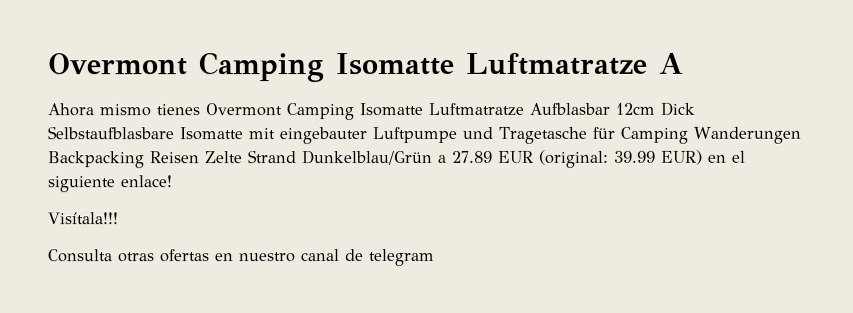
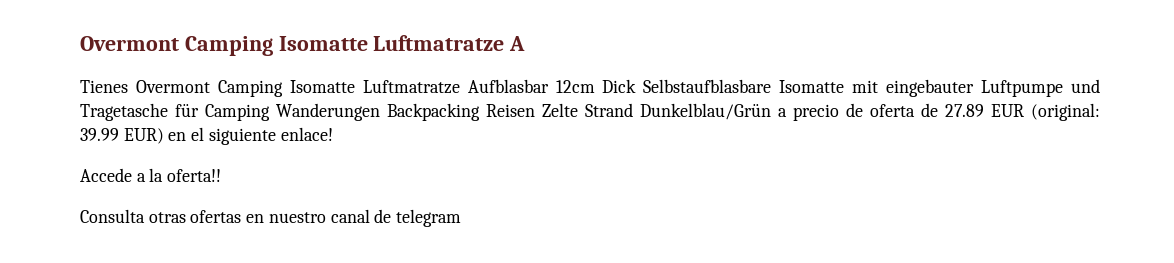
- Ahora mismo tienes Overmont Camping Isomatte Luftmatratze Aufblasbar 12cm Dick Selbstaufblasbare Isomatte mit eingebauter Luftpumpe und Tragetasche für Camping Wanderungen Backpacking Reisen Zelte Strand Dunkelblau/Grün a 27.89 EUR (original: 39.99 EUR) en el siguiente enlace!
+ Tienes Overmont Camping Isomatte Luftmatratze Aufblasbar 12cm Dick Selbstaufblasbare Isomatte mit eingebauter Luftpumpe und Tragetasche für Camping Wanderungen Backpacking Reisen Zelte Strand Dunkelblau/Grün a precio de oferta de 27.89 EUR (original: 39.99 EUR) en el siguiente enlace!
- Visítala!!!
+ Accede a la oferta!!

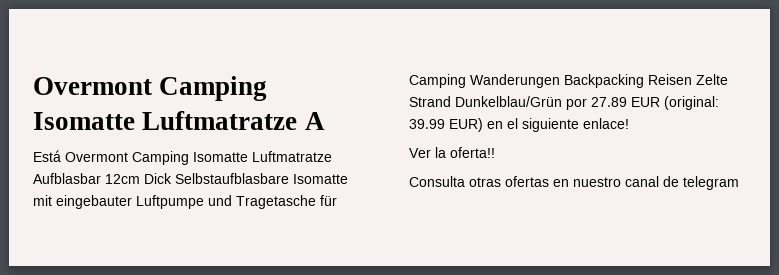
- Tienes Overmont Camping Isomatte Luftmatratze Aufblasbar 12cm Dick Selbstaufblasbare Isomatte mit eingebauter Luftpumpe und Tragetasche für Camping Wanderungen Backpacking Reisen Zelte Strand Dunkelblau/Grün a precio de oferta de 27.89 EUR (original: 39.99 EUR) en el siguiente enlace!
+ Está Overmont Camping Isomatte Luftmatratze Aufblasbar 12cm Dick Selbstaufblasbare Isomatte mit eingebauter Luftpumpe und Tragetasche für Camping Wanderungen Backpacking Reisen Zelte Strand Dunkelblau/Grün por 27.89 EUR (original: 39.99 EUR) en el siguiente enlace!
- Accede a la oferta!!
+ Ver la oferta!!

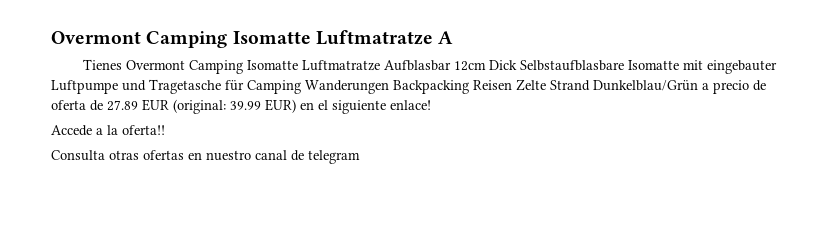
- Está Overmont Camping Isomatte Luftmatratze Aufblasbar 12cm Dick Selbstaufblasbare Isomatte mit eingebauter Luftpumpe und Tragetasche für Camping Wanderungen Backpacking Reisen Zelte Strand Dunkelblau/Grün por 27.89 EUR (original: 39.99 EUR) en el siguiente enlace!
+ Tienes Overmont Camping Isomatte Luftmatratze Aufblasbar 12cm Dick Selbstaufblasbare Isomatte mit eingebauter Luftpumpe und Tragetasche für Camping Wanderungen Backpacking Reisen Zelte Strand Dunkelblau/Grün a precio de oferta de 27.89 EUR (original: 39.99 EUR) en el siguiente enlace!
- Ver la oferta!!
+ Accede a la oferta!!

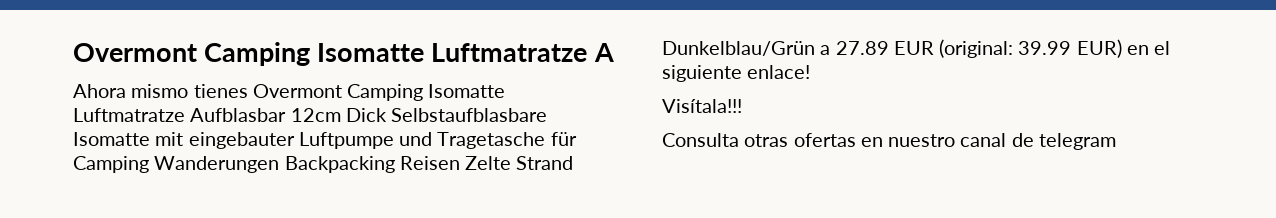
- Tienes Overmont Camping Isomatte Luftmatratze Aufblasbar 12cm Dick Selbstaufblasbare Isomatte mit eingebauter Luftpumpe und Tragetasche für Camping Wanderungen Backpacking Reisen Zelte Strand Dunkelblau/Grün a precio de oferta de 27.89 EUR (original: 39.99 EUR) en el siguiente enlace!
+ Ahora mismo tienes Overmont Camping Isomatte Luftmatratze Aufblasbar 12cm Dick Selbstaufblasbare Isomatte mit eingebauter Luftpumpe und Tragetasche für Camping Wanderungen Backpacking Reisen Zelte Strand Dunkelblau/Grün a 27.89 EUR (original: 39.99 EUR) en el siguiente enlace!
- Accede a la oferta!!
+ Visítala!!!

